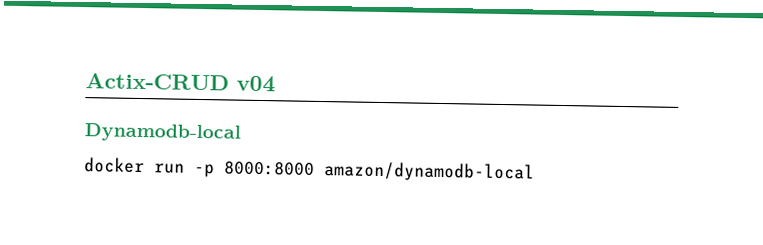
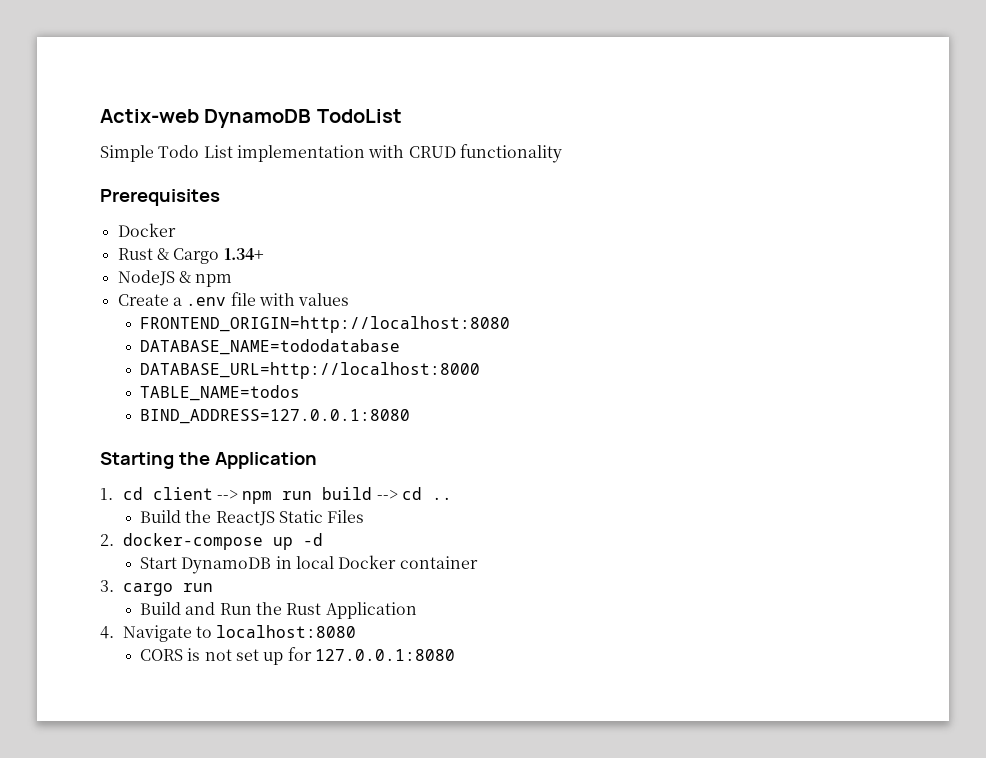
- Actix-CRUD v04
- Dynamodb-local
- docker run -p 8000:8000 amazon/dynamodb-local
+ Actix-web DynamoDB TodoList
+ Simple Todo List implementation with CRUD functionality
+ Prerequisites
+ Docker
+ Rust & Cargo 1.34+
+ NodeJS & npm
+ Create a .env file with values
+ FRONTEND_ORIGIN=http://localhost:8080
+ DATABASE_NAME=tododatabase
+ DATABASE_URL=http://localhost:8000
+ TABLE_NAME=todos
+ BIND_ADDRESS=127.0.0.1:8080
+ Starting the Application
+ 1. cd client --> npm run build --> cd ..
+ Build the ReactJS Static Files
+ 2. docker-compose up -d
+ Start DynamoDB in local Docker container
+ 3. cargo run
+ Build and Run the Rust Application
+ 4. Navigate to localhost:8080
+ CORS is not set up for 127.0.0.1:8080

